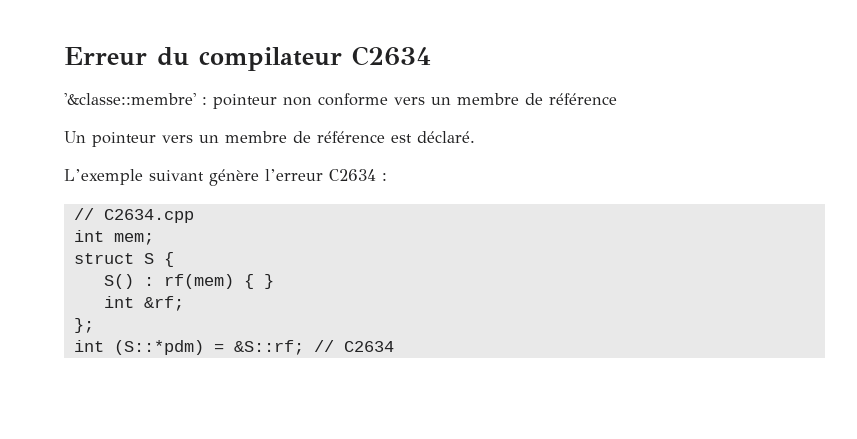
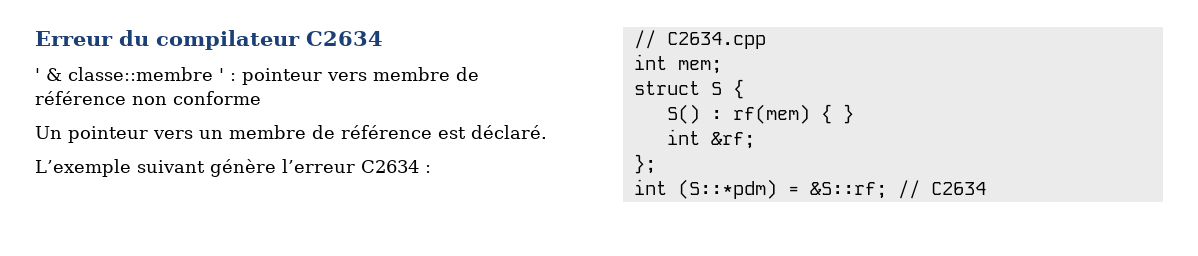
- '&classe::membre' : pointeur non conforme vers un membre de référence
+ ' & classe::membre ' : pointeur vers membre de référence non conforme

